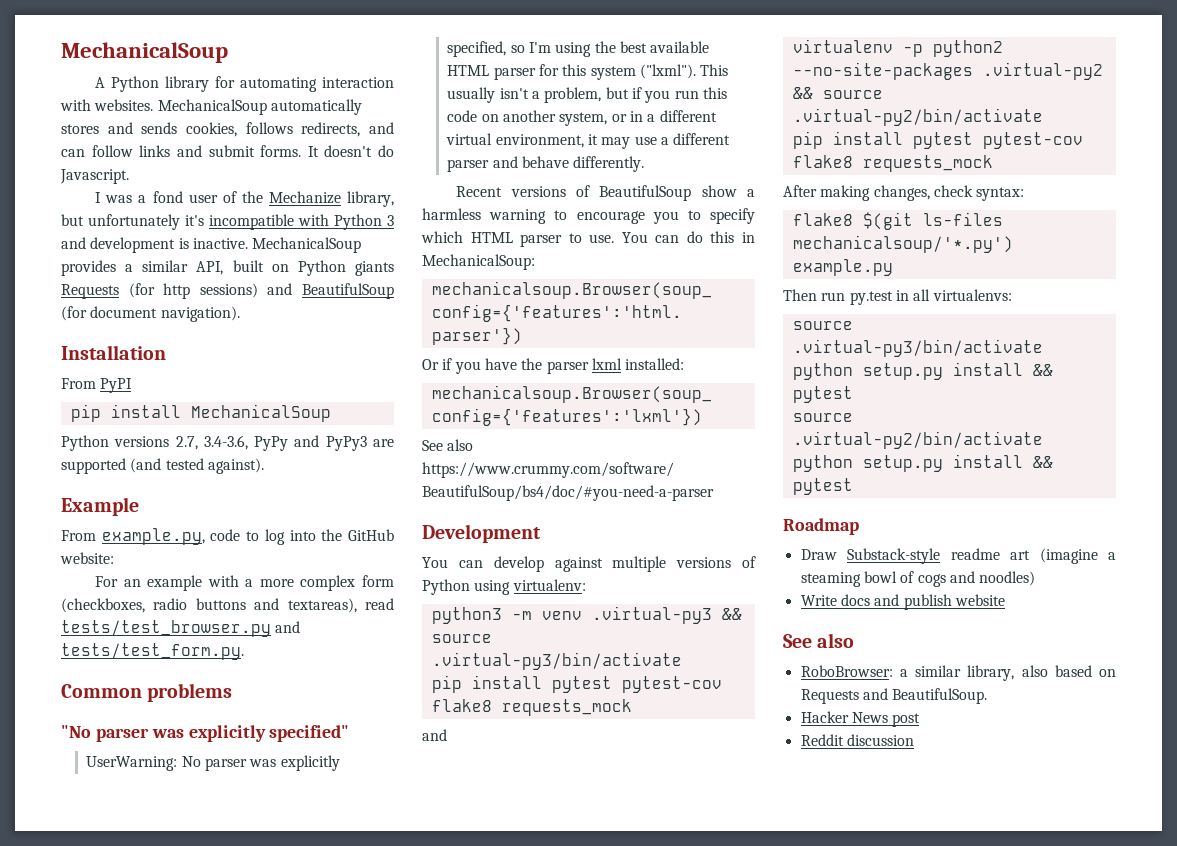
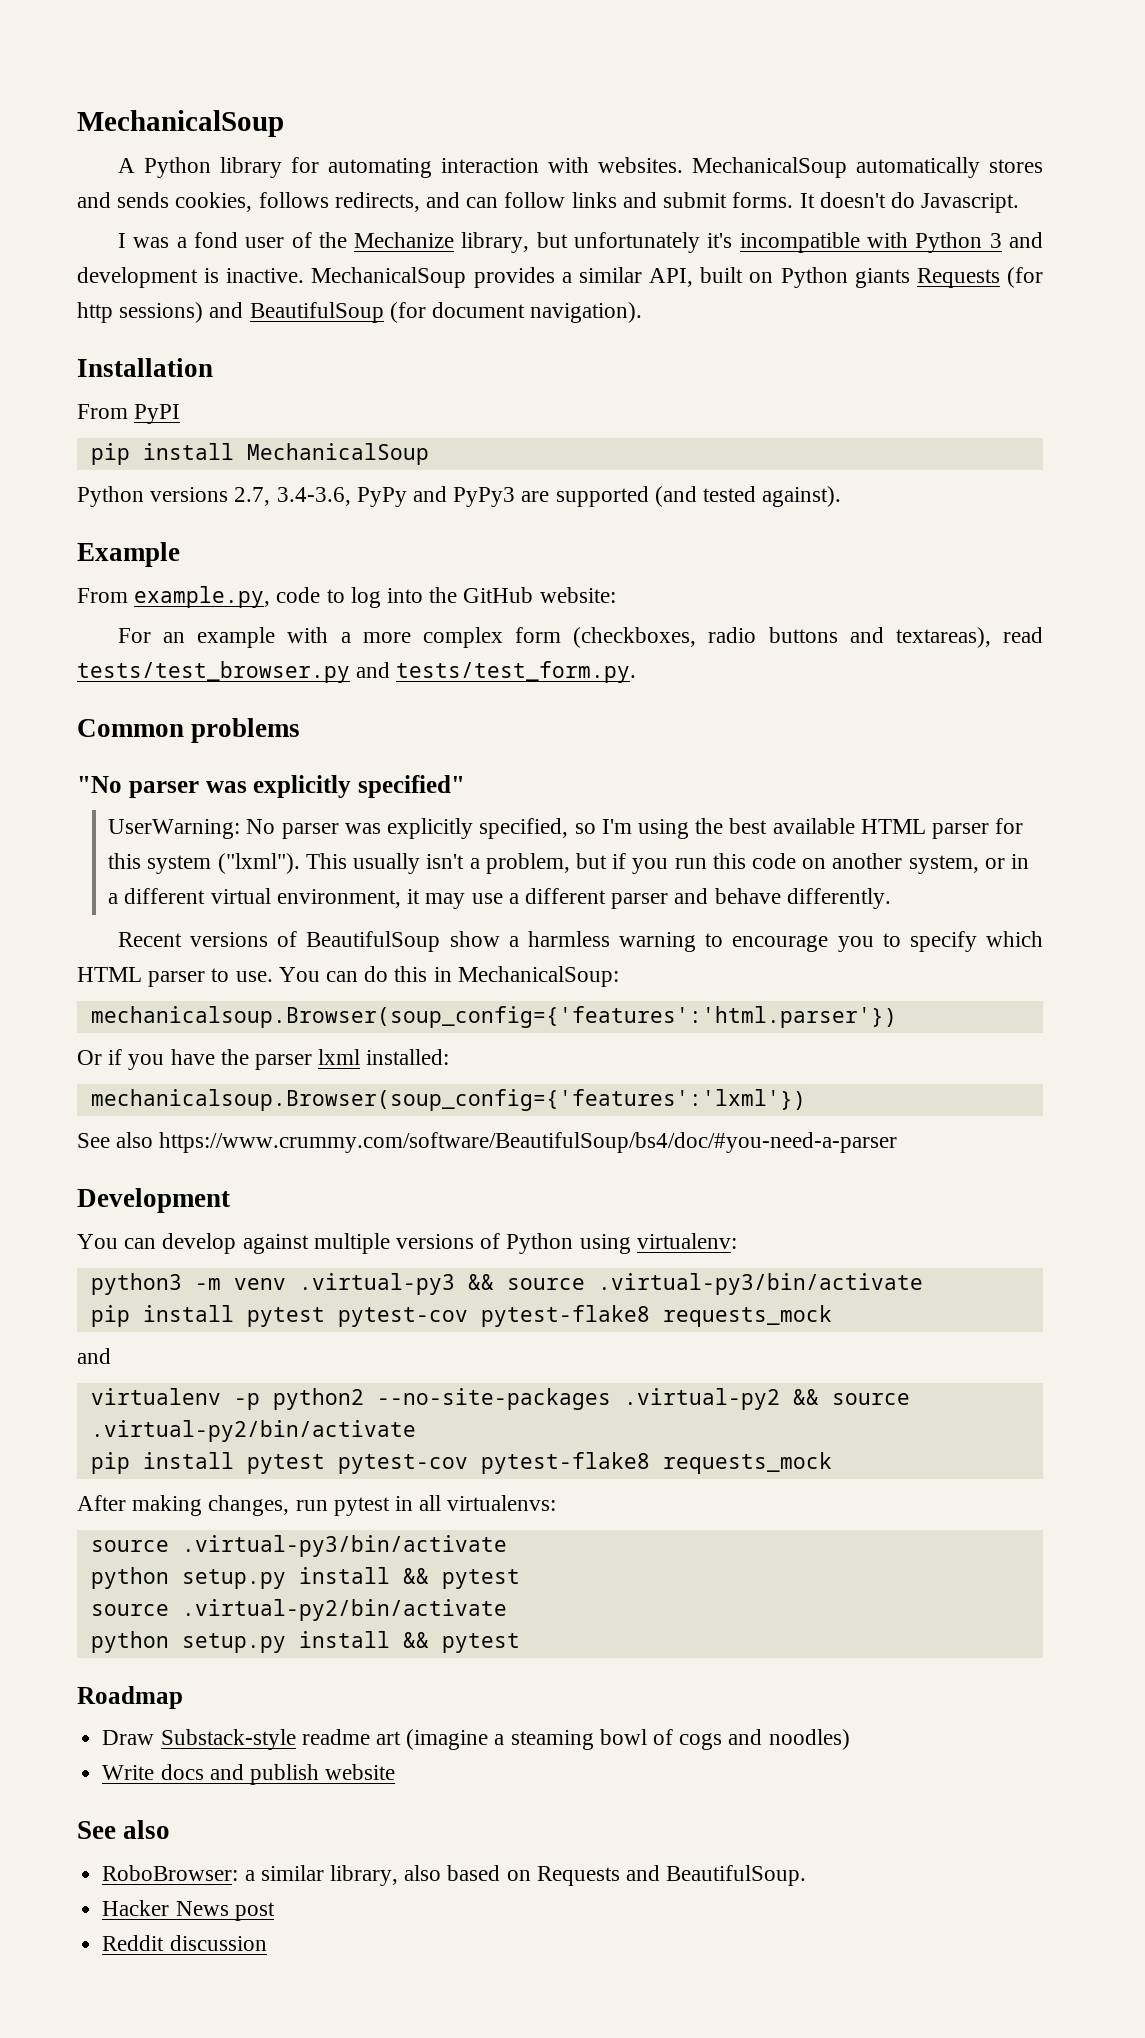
  python3 -m venv .virtual-py3 && source .virtual-py3/bin/activate
- pip install pytest pytest-cov flake8 requests_mock
+ pip install pytest pytest-cov pytest-flake8 requests_mock
  virtualenv -p python2 --no-site-packages .virtual-py2 && source .virtual-py2/bin/activate
- pip install pytest pytest-cov flake8 requests_mock
+ pip install pytest pytest-cov pytest-flake8 requests_mock
- After making changes, check syntax:
- flake8 $(git ls-files mechanicalsoup/'*.py') example.py
- Then run py.test in all virtualenvs:
+ After making changes, run pytest in all virtualenvs:

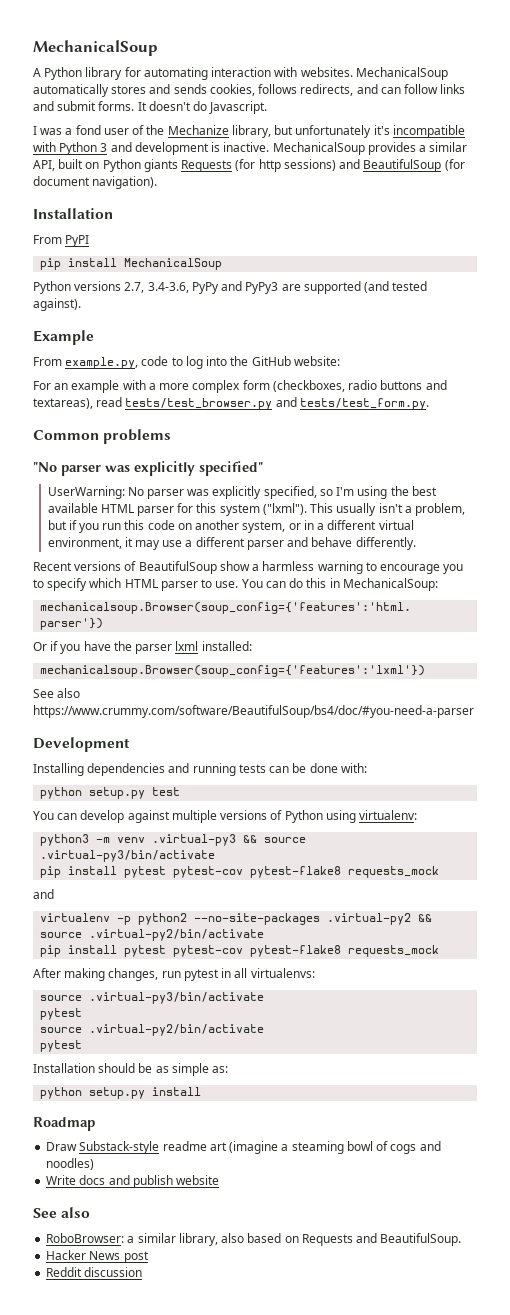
+ Installing dependencies and running tests can be done with:
+ python setup.py test
  After making changes, run pytest in all virtualenvs:
  source .virtual-py3/bin/activate
- python setup.py install && pytest
+ pytest
  source .virtual-py2/bin/activate
- python setup.py install && pytest
+ pytest
+ Installation should be as simple as:
+ python setup.py install

